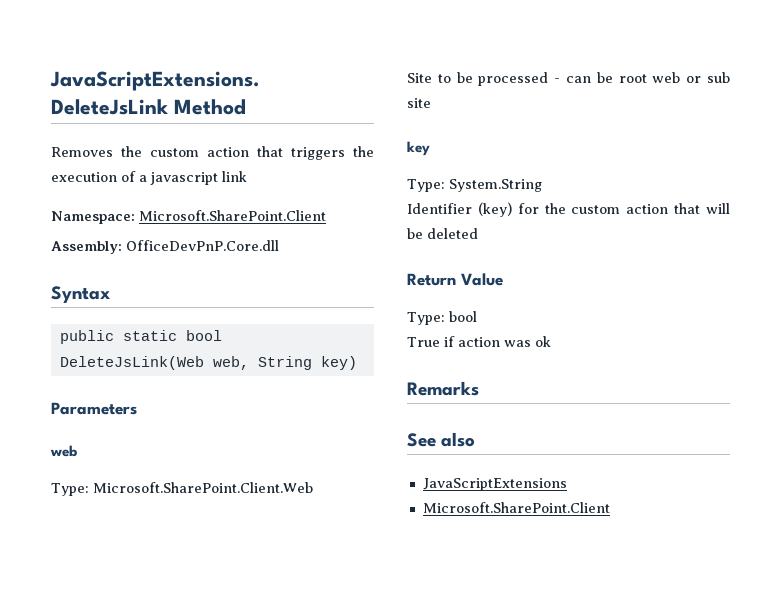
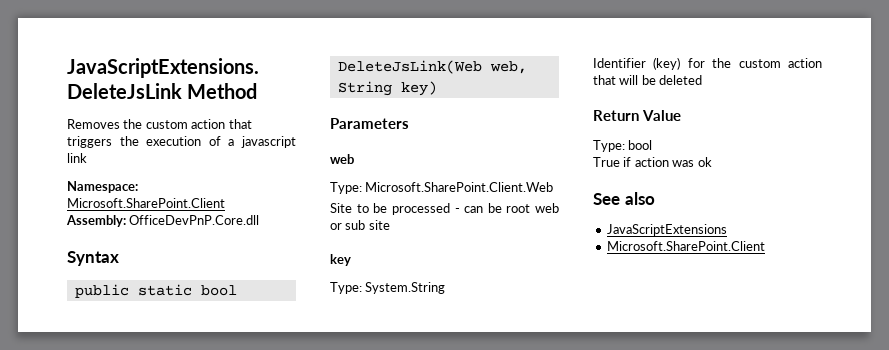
- Remarks

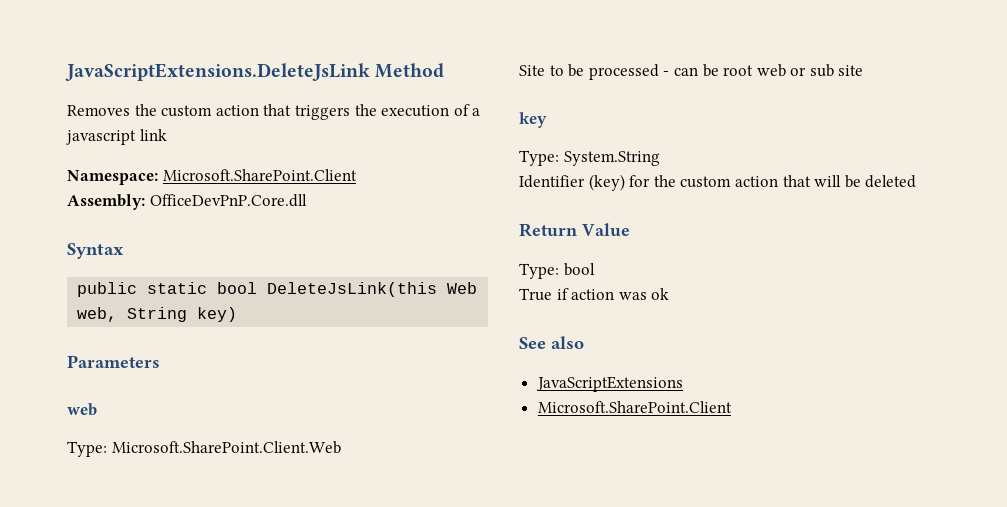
- public static bool DeleteJsLink(Web web, String key)
+ public static bool DeleteJsLink(this Web web, String key)

